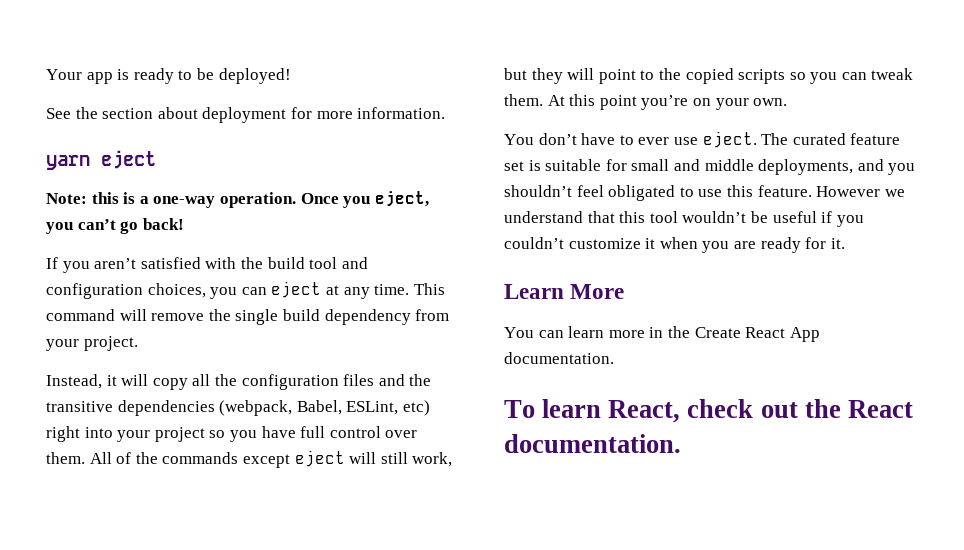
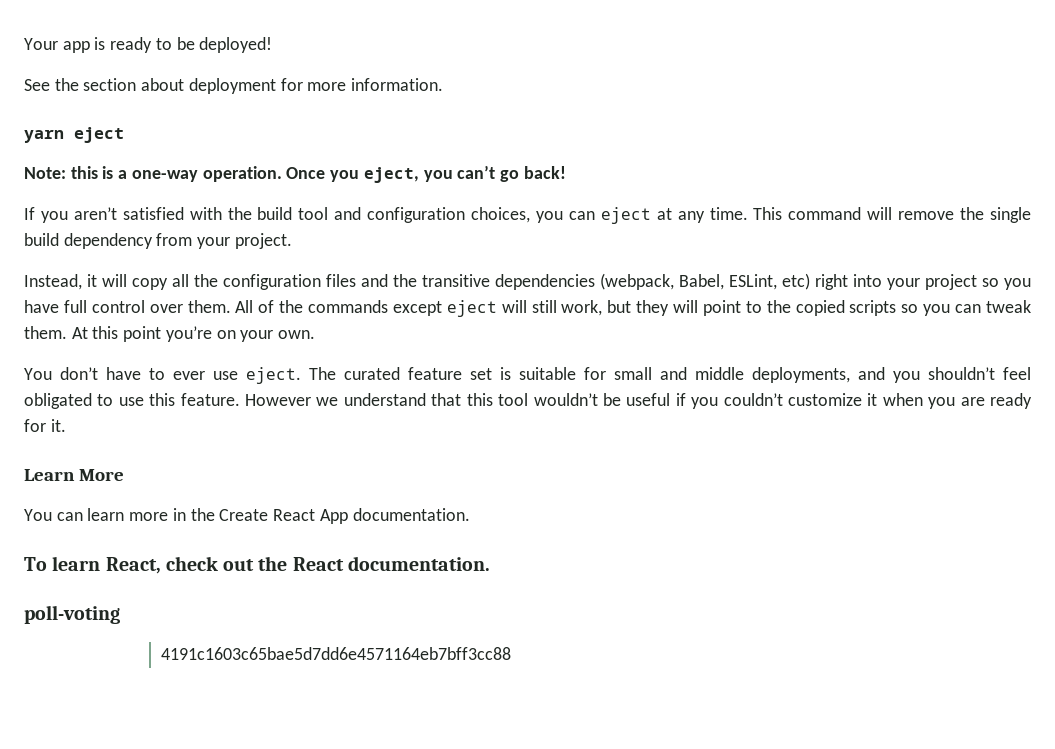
+ poll-voting
+ 4191c1603c65bae5d7dd6e4571164eb7bff3cc88

